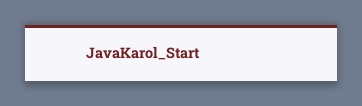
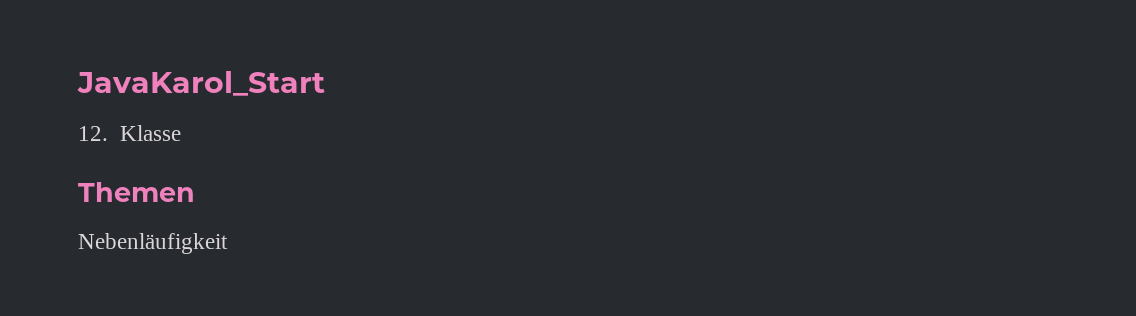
+ 12. Klasse
+ Themen
+ Nebenläufigkeit

